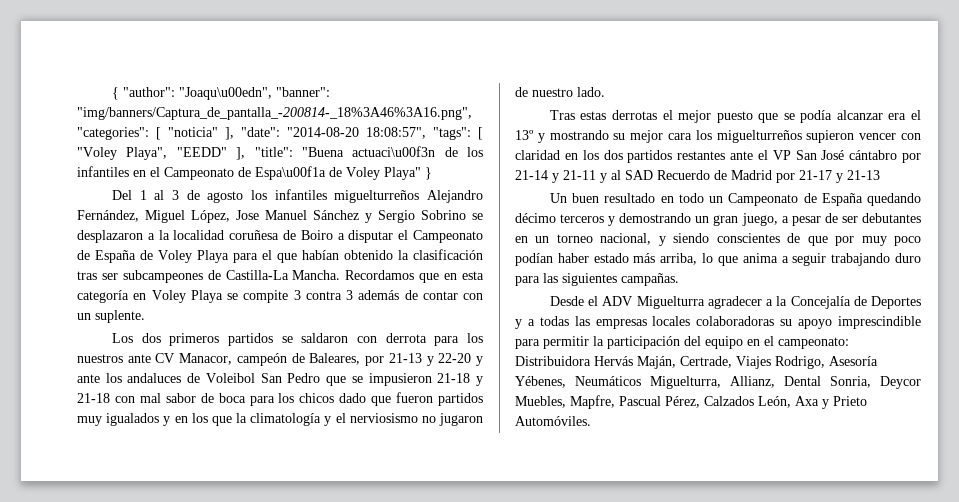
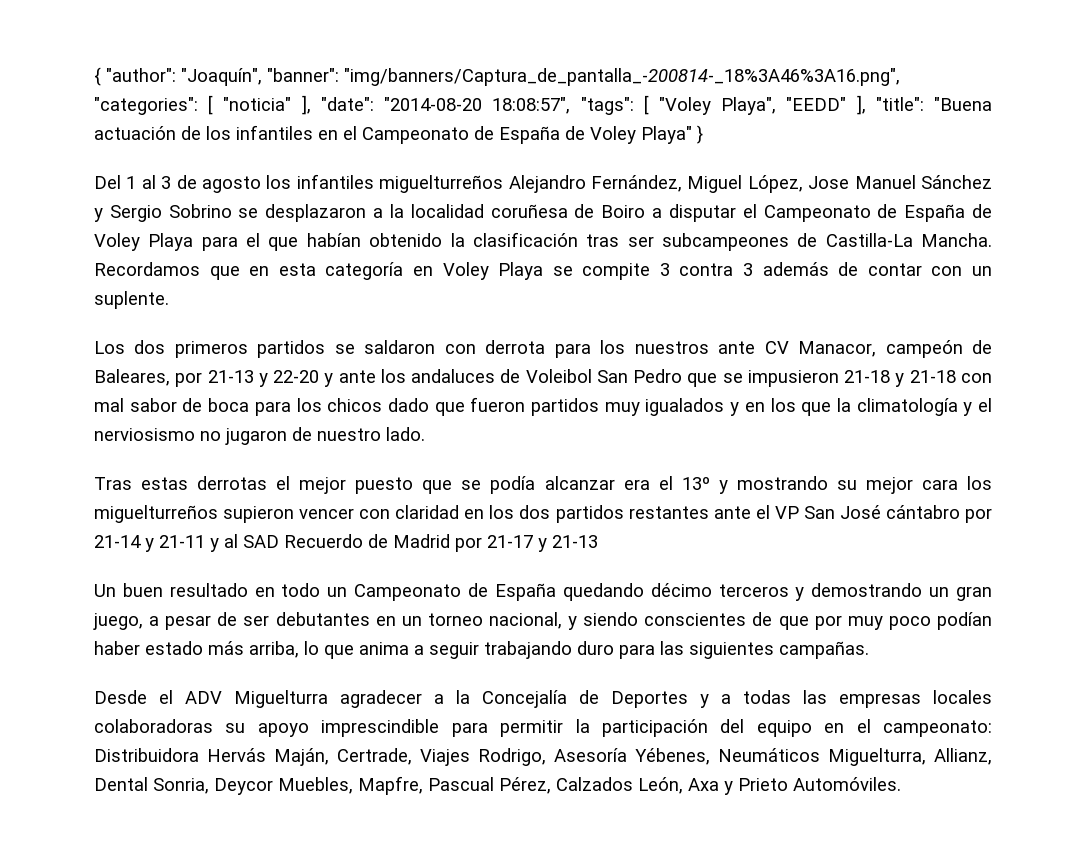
- { "author": "Joaqu\u00edn", "banner": "img/banners/Captura_de_pantalla_-200814-_18%3A46%3A16.png", "categories": [ "noticia" ], "date": "2014-08-20 18:08:57", "tags": [ "Voley Playa", "EEDD" ], "title": "Buena actuaci\u00f3n de los infantiles en el Campeonato de Espa\u00f1a de Voley Playa" }
+ { "author": "Joaquín", "banner": "img/banners/Captura_de_pantalla_-200814-_18%3A46%3A16.png", "categories": [ "noticia" ], "date": "2014-08-20 18:08:57", "tags": [ "Voley Playa", "EEDD" ], "title": "Buena actuación de los infantiles en el Campeonato de España de Voley Playa" }

